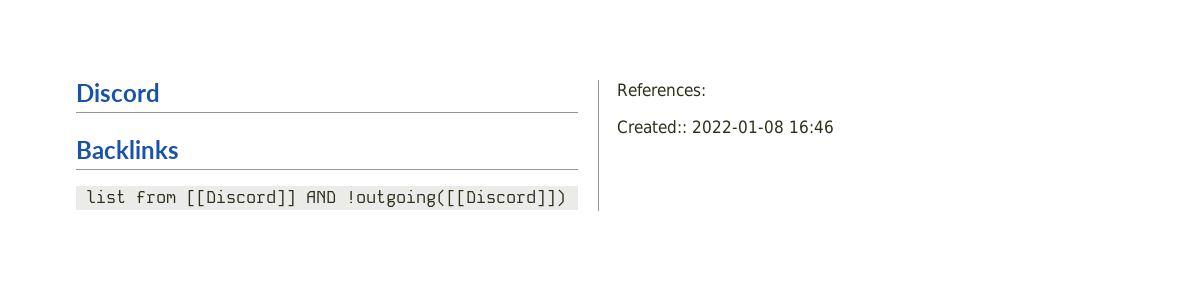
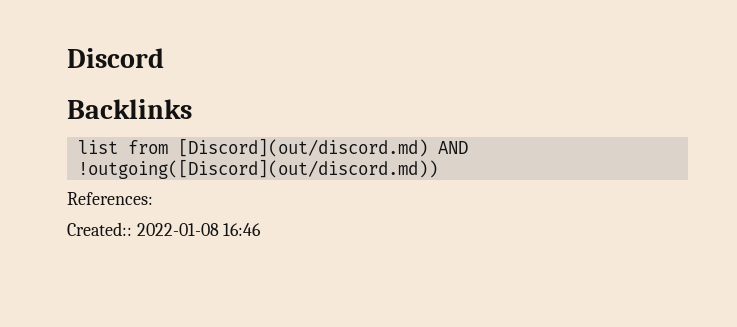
- list from [[Discord]] AND !outgoing([[Discord]])
+ list from [Discord](out/discord.md) AND !outgoing([Discord](out/discord.md))

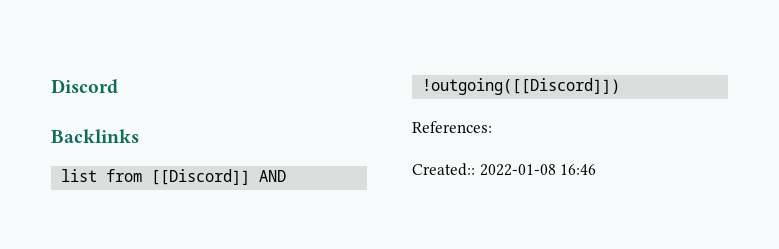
- list from [Discord](out/discord.md) AND !outgoing([Discord](out/discord.md))
+ list from [[Discord]] AND !outgoing([[Discord]])

